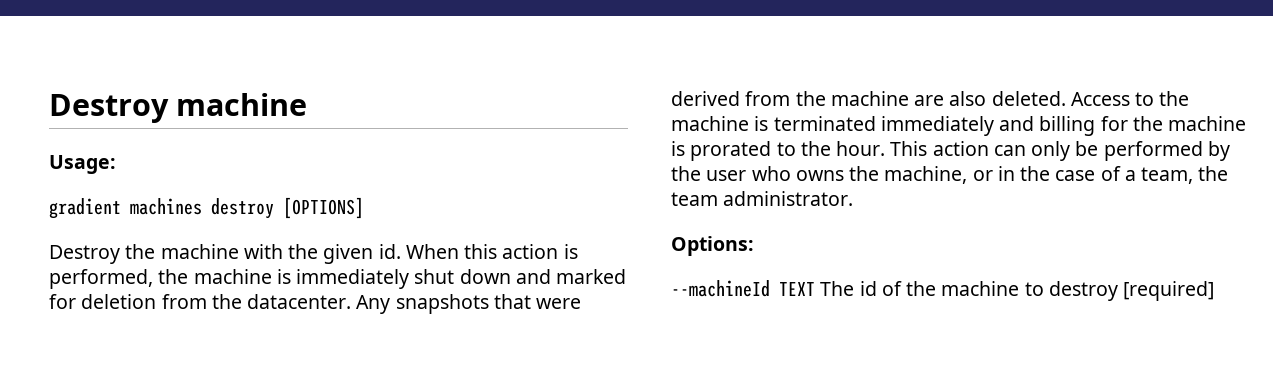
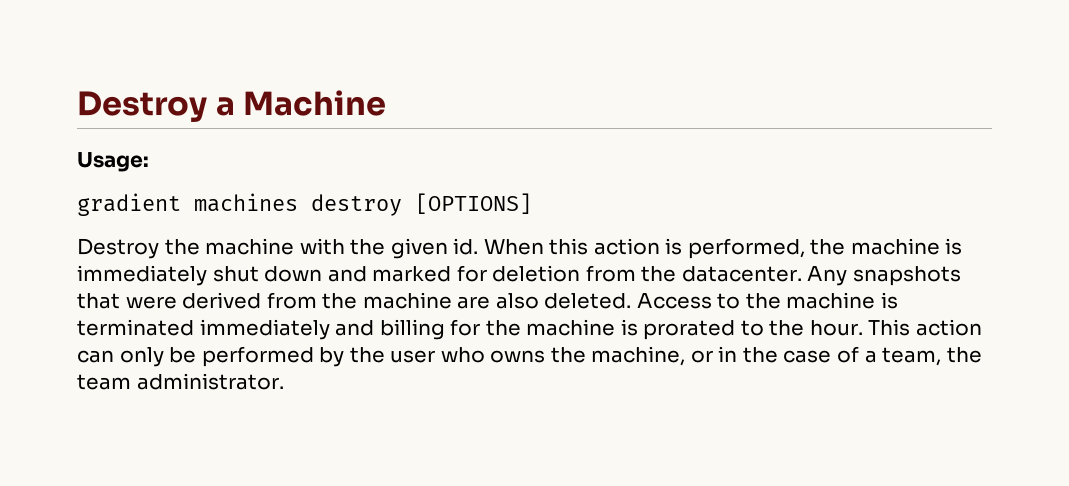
- Destroy machine
+ Destroy a Machine
- Options:
- --machineId TEXT The id of the machine to destroy [required]

